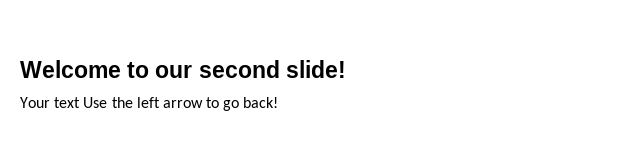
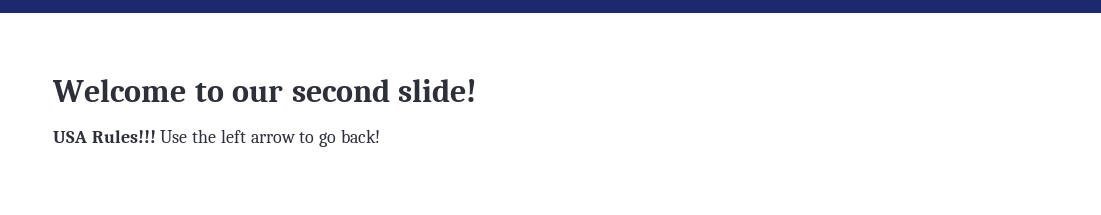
- Your text Use the left arrow to go back!
+ USA Rules!!! Use the left arrow to go back!

